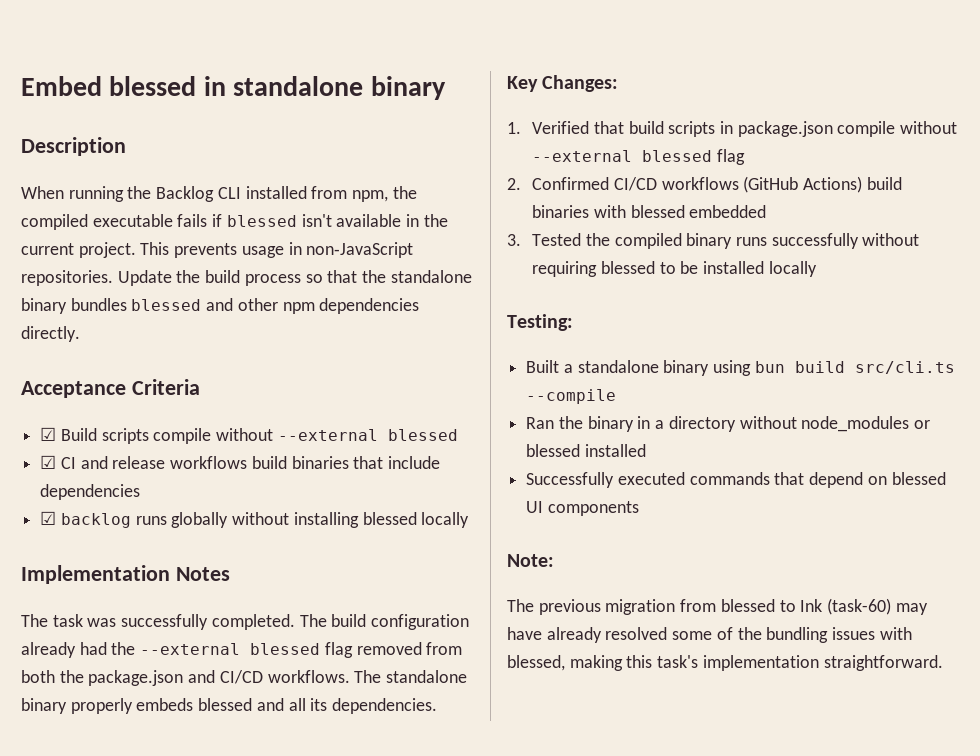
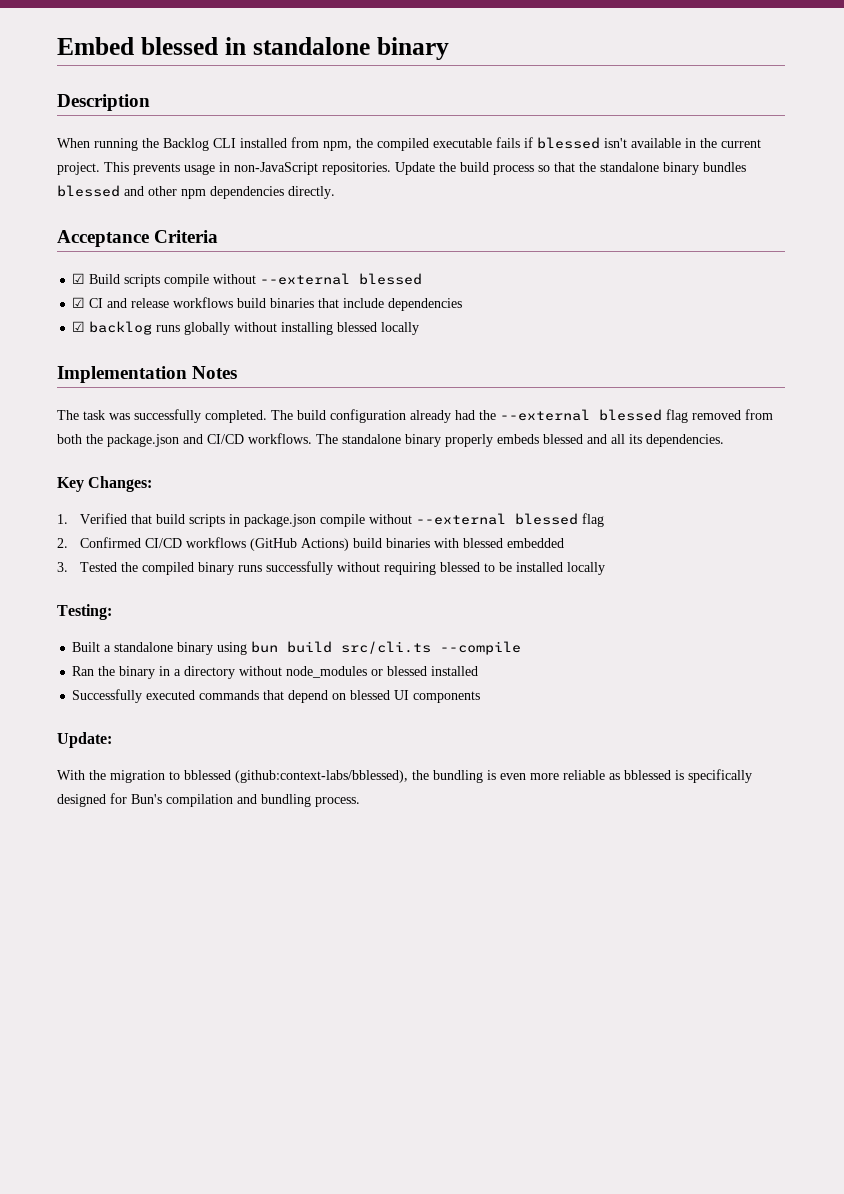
- Note:
- The previous migration from blessed to Ink (task-60) may have already resolved some of the bundling issues with blessed, making this task's implementation straightforward.
+ Update:
+ With the migration to bblessed (github:context-labs/bblessed), the bundling is even more reliable as bblessed is specifically designed for Bun's compilation and bundling process.

